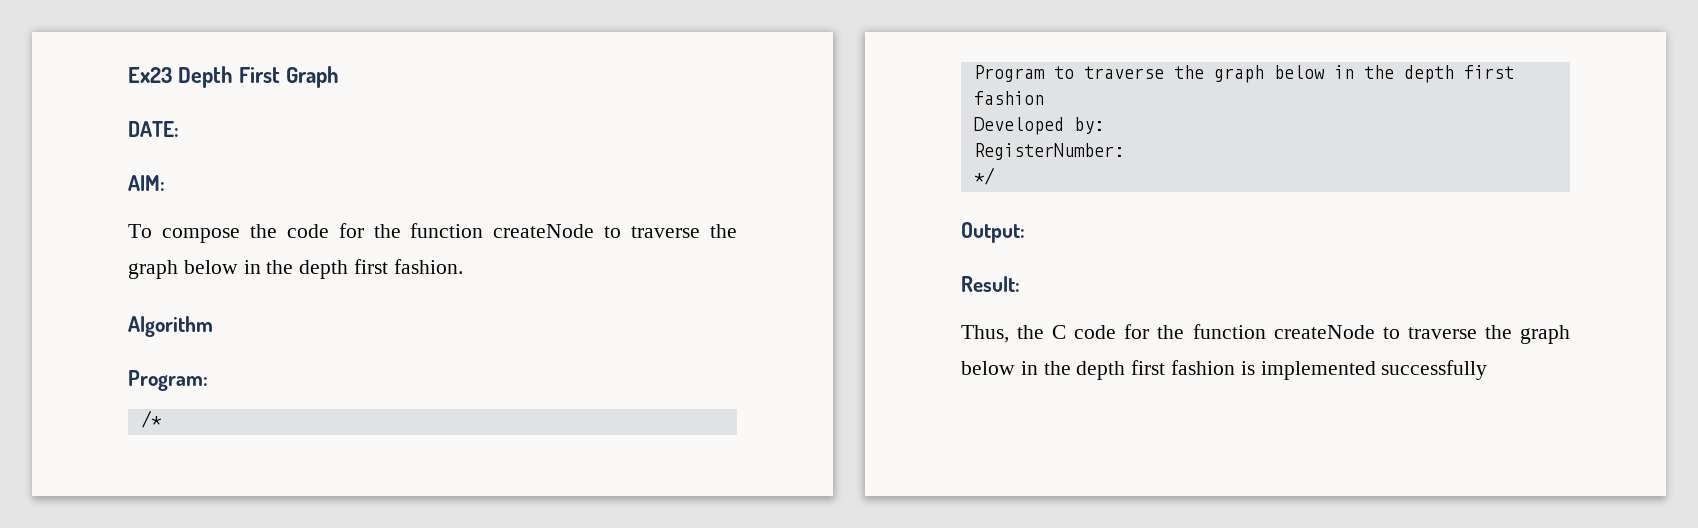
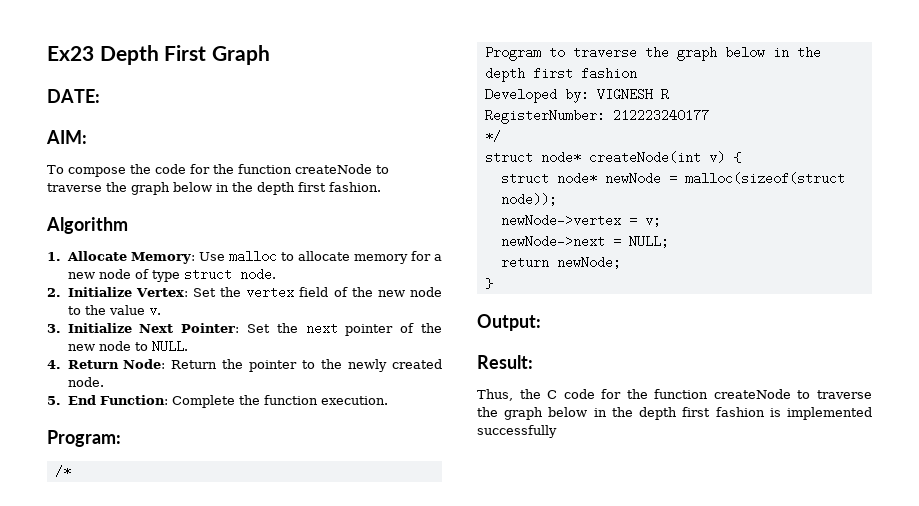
+ 1. Allocate Memory: Use malloc to allocate memory for a new node of type struct node.
+ 2. Initialize Vertex: Set the vertex field of the new node to the value v.
+ 3. Initialize Next Pointer: Set the next pointer of the new node to NULL.
+ 4. Return Node: Return the pointer to the newly created node.
+ 5. End Function: Complete the function execution.
- Developed by:
+ Developed by: VIGNESH R
- RegisterNumber:
+ RegisterNumber: 212223240177
+ struct node* createNode(int v) {
+ struct node* newNode = malloc(sizeof(struct node));
+ newNode->vertex = v;
+ newNode->next = NULL;
+ return newNode;
+ }

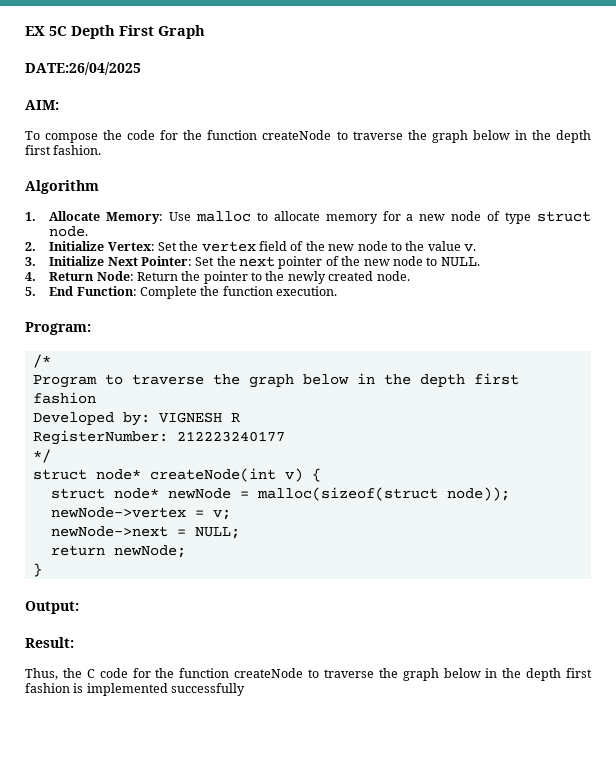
- Ex23 Depth First Graph
+ EX 5C Depth First Graph
- DATE:
+ DATE:26/04/2025

